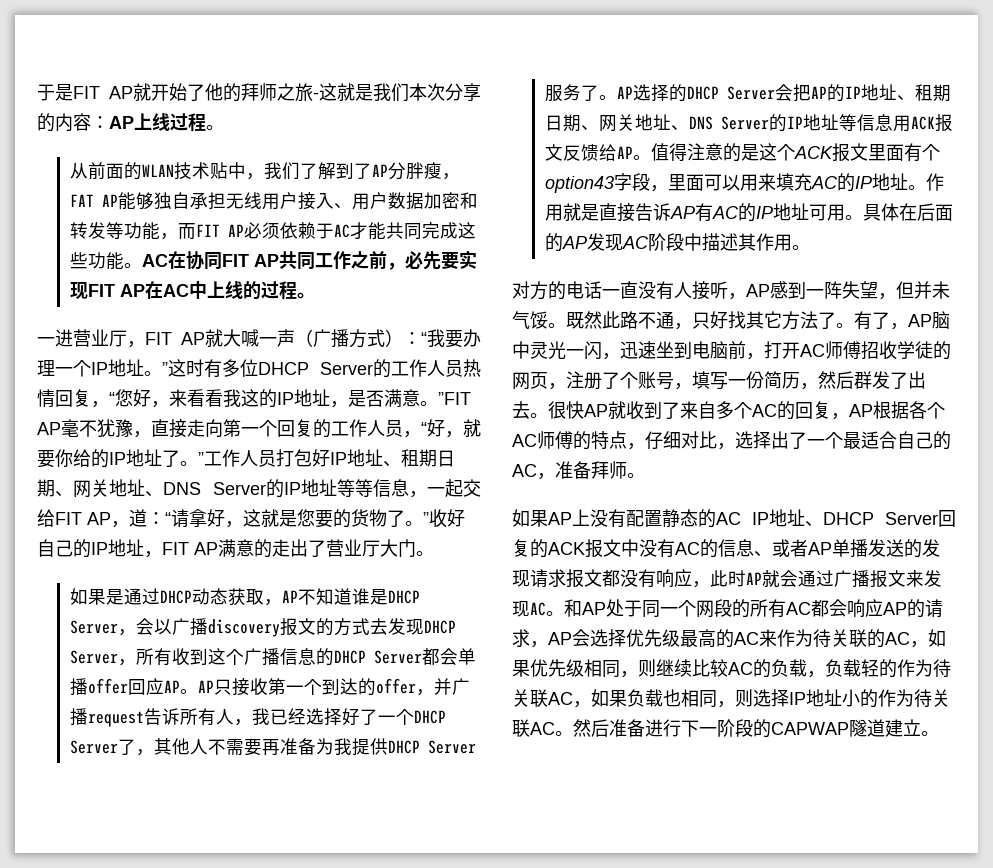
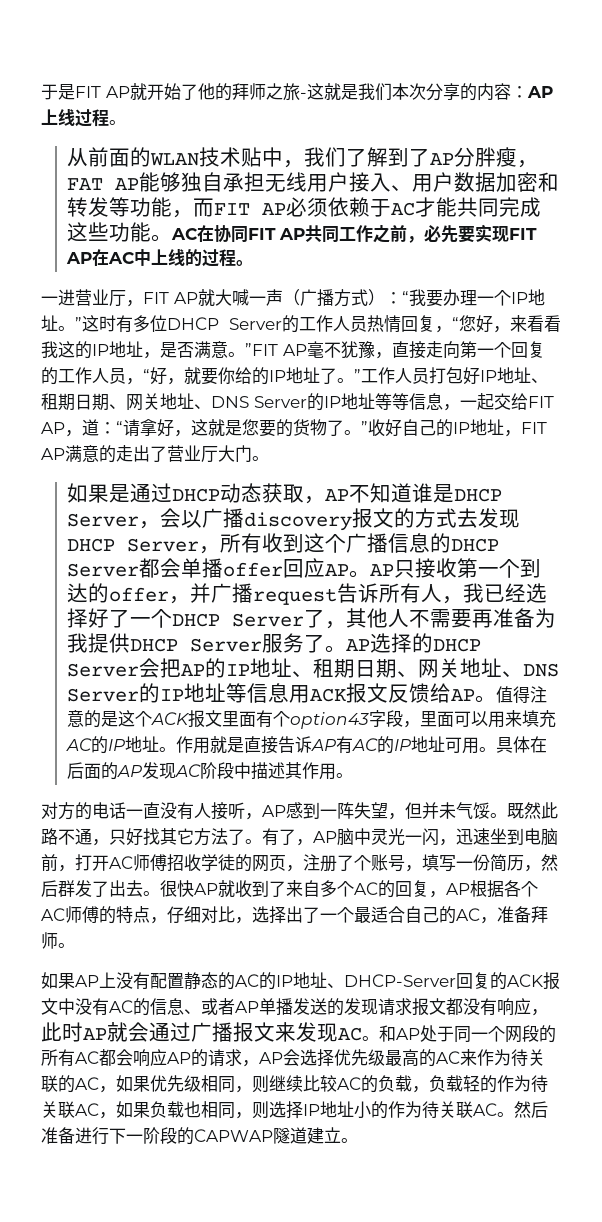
- 如果AP上没有配置静态的AC IP地址、DHCP Server回复的ACK报文中没有AC的信息、或者AP单播发送的发现请求报文都没有响应，此时AP就会通过广播报文来发现AC。
+ 如果AP上没有配置静态的AC的IP地址、DHCP-Server回复的ACK报文中没有AC的信息、或者AP单播发送的发现请求报文都没有响应，此时AP就会通过广播报文来发现AC。

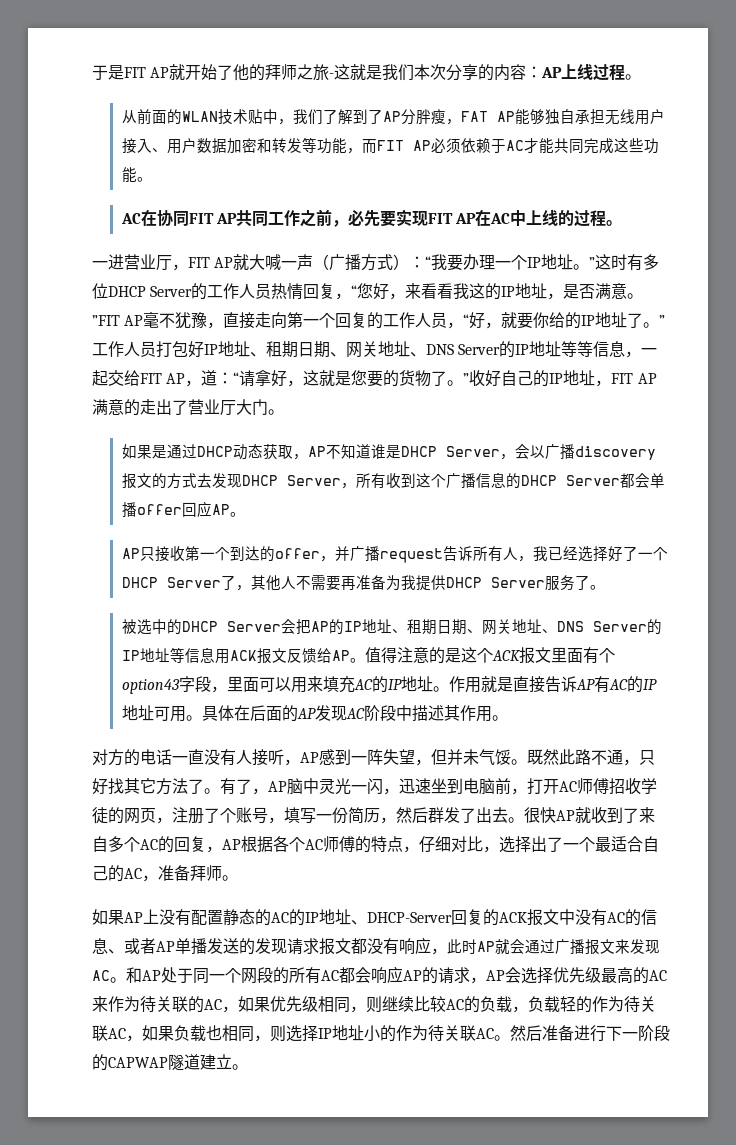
- 从前面的WLAN技术贴中，我们了解到了AP分胖瘦，FAT AP能够独自承担无线用户接入、用户数据加密和转发等功能，而FIT AP必须依赖于AC才能共同完成这些功能。AC在协同FIT AP共同工作之前，必先要实现FIT AP在AC中上线的过程。
+ 从前面的WLAN技术贴中，我们了解到了AP分胖瘦，FAT AP能够独自承担无线用户接入、用户数据加密和转发等功能，而FIT AP必须依赖于AC才能共同完成这些功能。
+ AC在协同FIT AP共同工作之前，必先要实现FIT AP在AC中上线的过程。
- 如果是通过DHCP动态获取，AP不知道谁是DHCP Server，会以广播discovery报文的方式去发现DHCP Server，所有收到这个广播信息的DHCP Server都会单播offer回应AP。AP只接收第一个到达的offer，并广播request告诉所有人，我已经选择好了一个DHCP Server了，其他人不需要再准备为我提供DHCP Server服务了。AP选择的DHCP Server会把AP的IP地址、租期日期、网关地址、DNS Server的IP地址等信息用ACK报文反馈给AP。
+ 如果是通过DHCP动态获取，AP不知道谁是DHCP Server，会以广播discovery报文的方式去发现DHCP Server，所有收到这个广播信息的DHCP Server都会单播offer回应AP。
+ AP只接收第一个到达的offer，并广播request告诉所有人，我已经选择好了一个DHCP Server了，其他人不需要再准备为我提供DHCP Server服务了。
+ 被选中的DHCP Server会把AP的IP地址、租期日期、网关地址、DNS Server的IP地址等信息用ACK报文反馈给AP。

